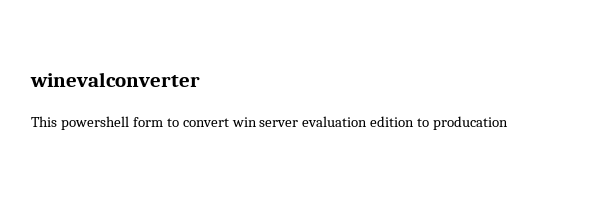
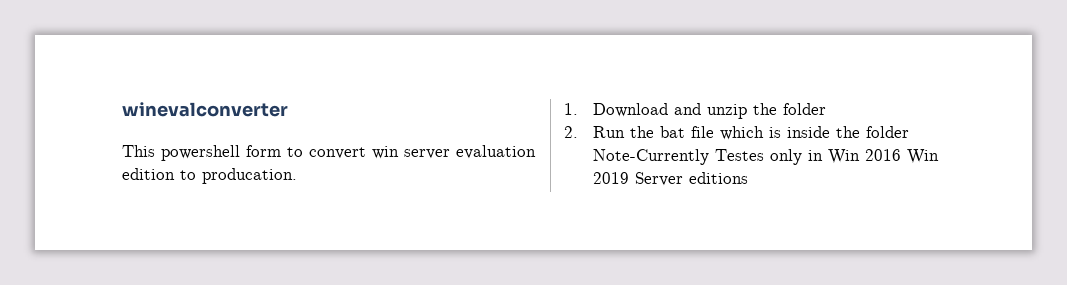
- This powershell form to convert win server evaluation edition to producation
+ This powershell form to convert win server evaluation edition to producation.
+ 1. Download and unzip the folder
+ 2. Run the bat file which is inside the folder Note-Currently Testes only in Win 2016 Win 2019 Server editions

